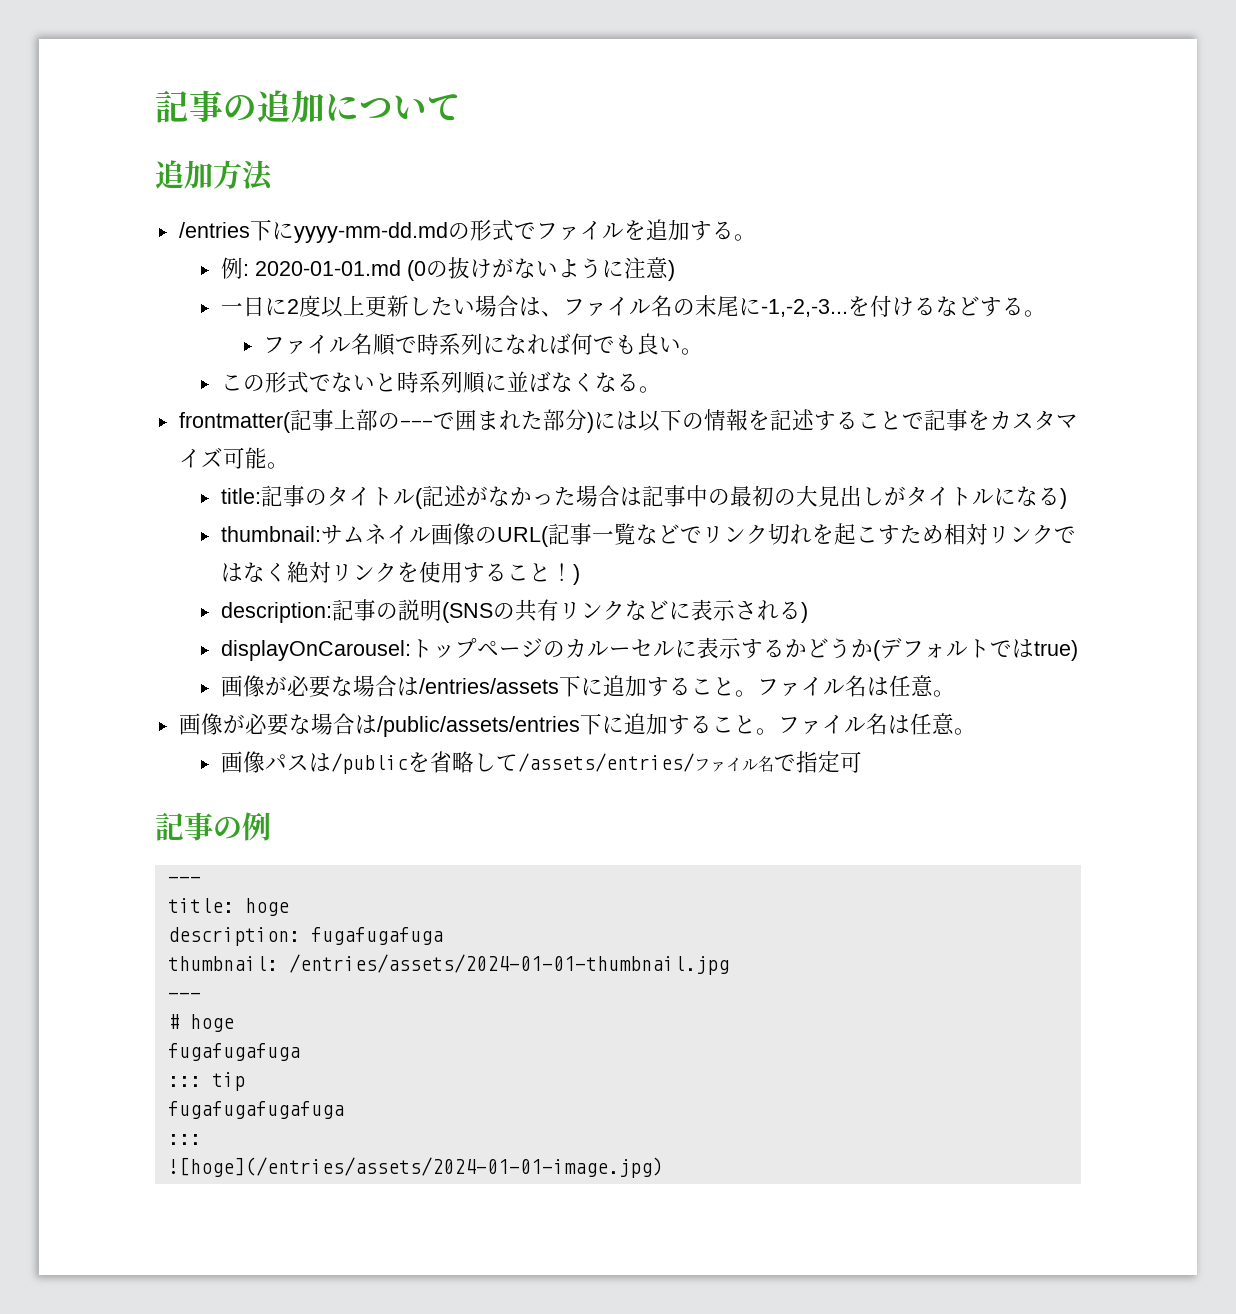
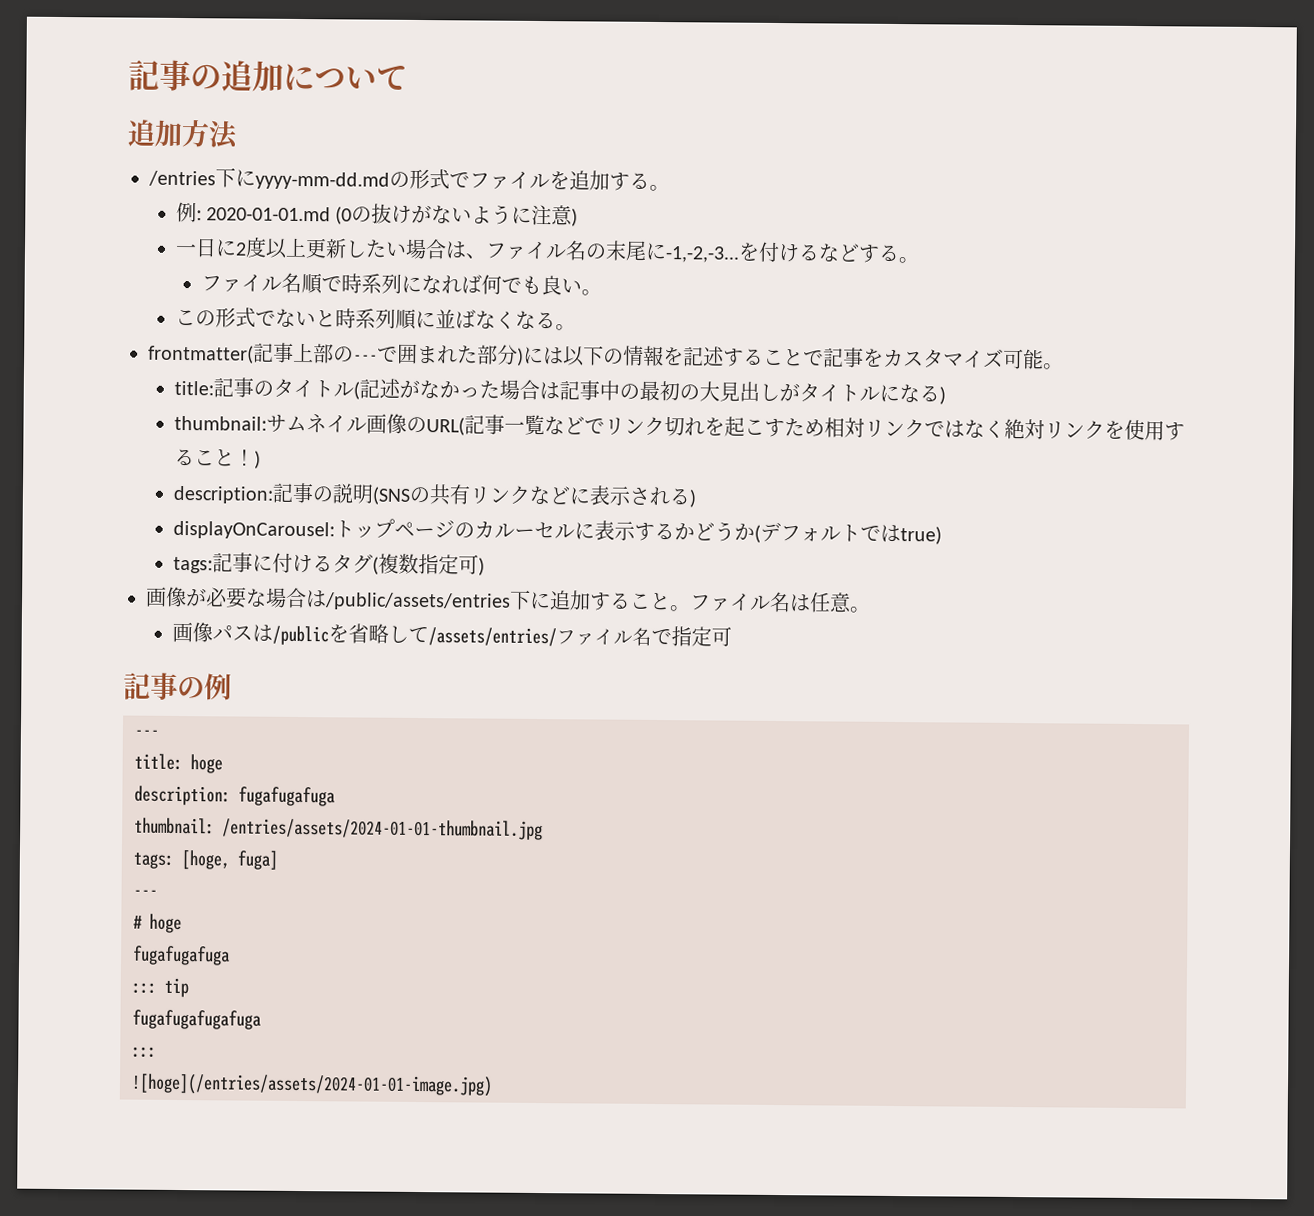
- 画像が必要な場合は/entries/assets下に追加すること。ファイル名は任意。
+ tags:記事に付けるタグ(複数指定可)
+ tags: [hoge, fuga]

